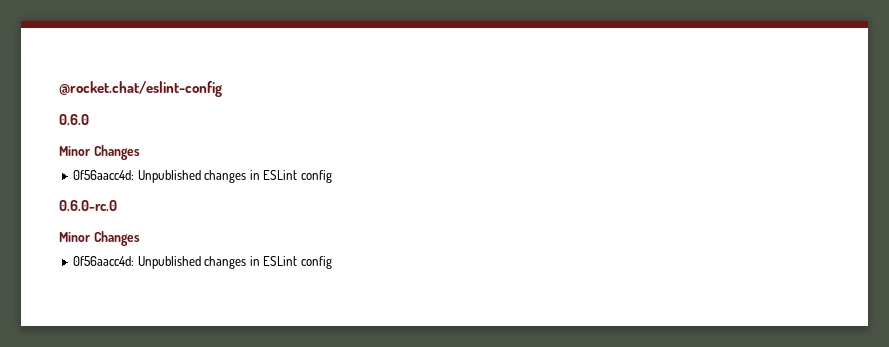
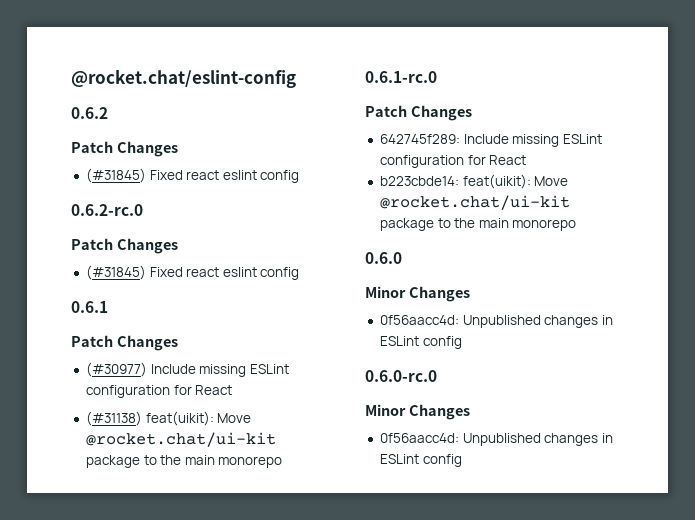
+ 0.6.2
+ Patch Changes
+ (#31845) Fixed react eslint config
+ 0.6.2-rc.0
+ Patch Changes
+ (#31845) Fixed react eslint config
+ 0.6.1
+ Patch Changes
+ (#30977) Include missing ESLint configuration for React
+ (#31138) feat(uikit): Move @rocket.chat/ui-kit package to the main monorepo
+ 0.6.1-rc.0
+ Patch Changes
+ 642745f289: Include missing ESLint configuration for React
+ b223cbde14: feat(uikit): Move @rocket.chat/ui-kit package to the main monorepo

